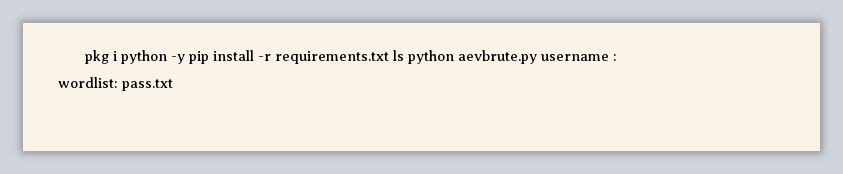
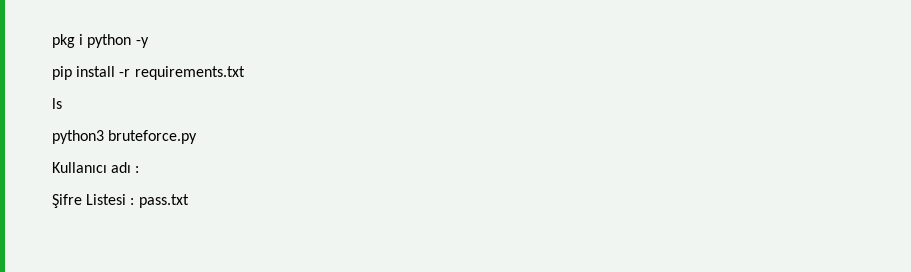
- pkg i python -y pip install -r requirements.txt ls python aevbrute.py username :
- wordlist: pass.txt
+ pkg i python -y
+ pip install -r requirements.txt
+ ls
+ python3 bruteforce.py
+ Kullanıcı adı :
+ Şifre Listesi : pass.txt

